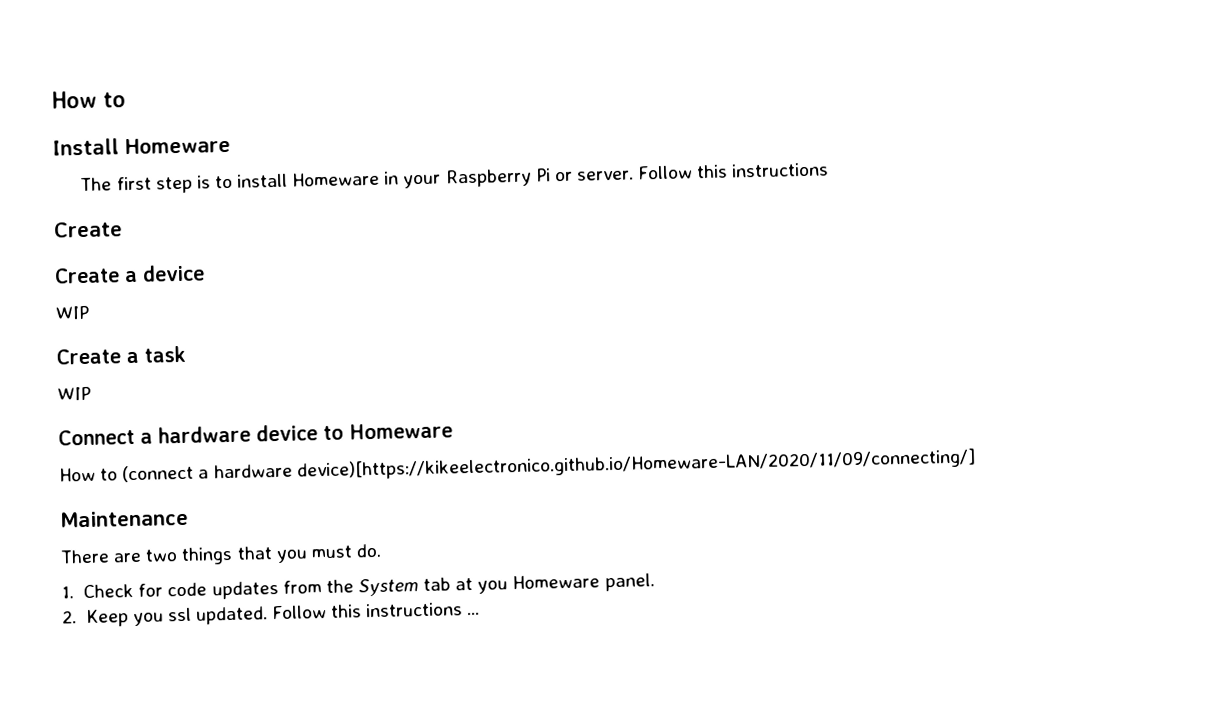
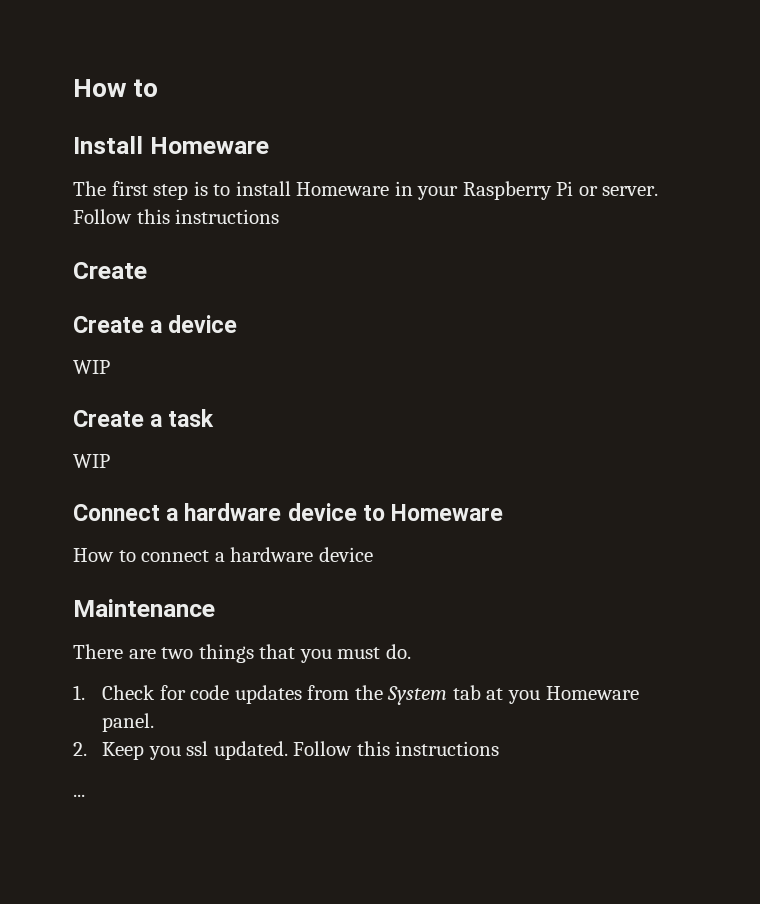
- How to (connect a hardware device)[https://kikeelectronico.github.io/Homeware-LAN/2020/11/09/connecting/]
+ How to connect a hardware device
- 2. Keep you ssl updated. Follow this instructions ...
+ 2. Keep you ssl updated. Follow this instructions
+ ...

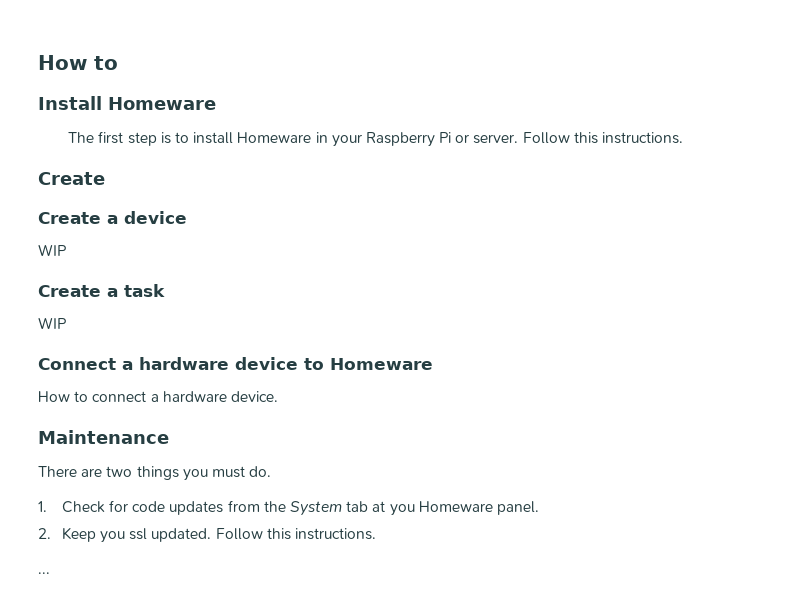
- The first step is to install Homeware in your Raspberry Pi or server. Follow this instructions
+ The first step is to install Homeware in your Raspberry Pi or server. Follow this instructions.
- How to connect a hardware device
+ How to connect a hardware device.
- There are two things that you must do.
+ There are two things you must do.
- 2. Keep you ssl updated. Follow this instructions
+ 2. Keep you ssl updated. Follow this instructions.

